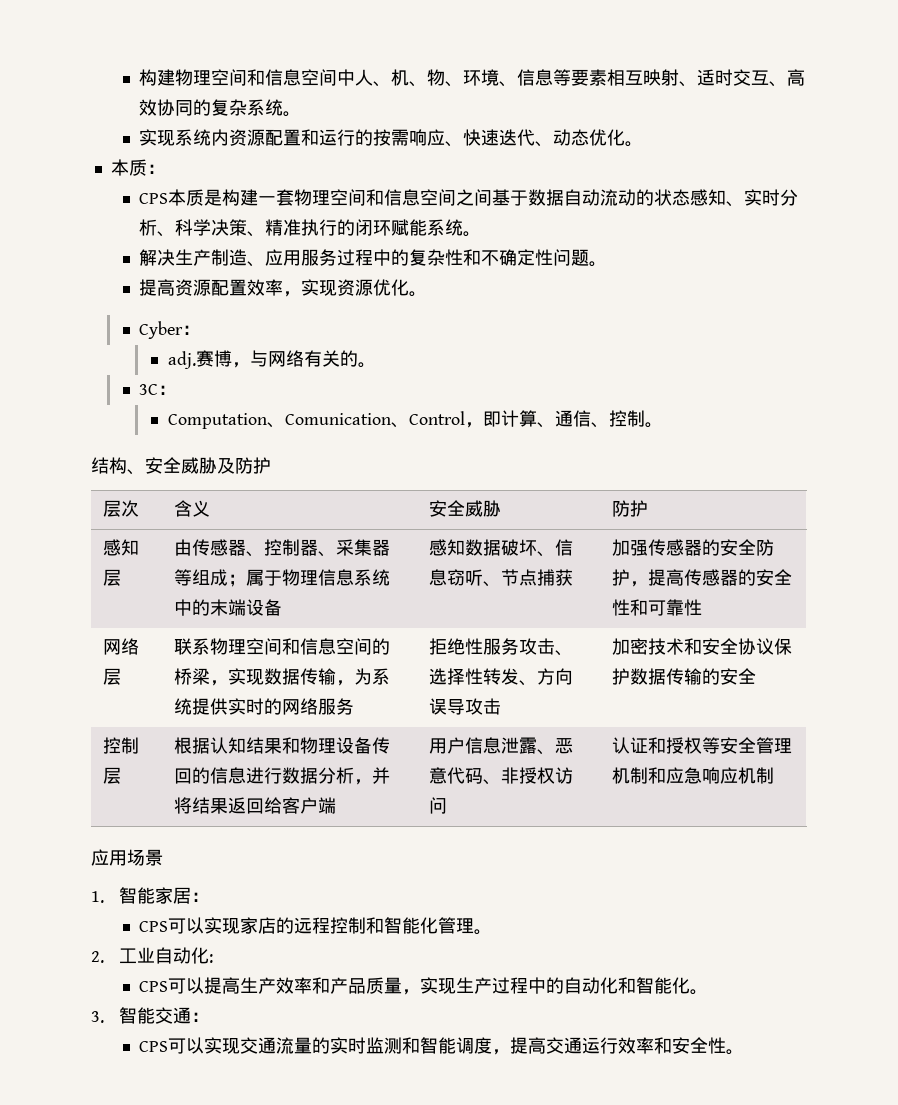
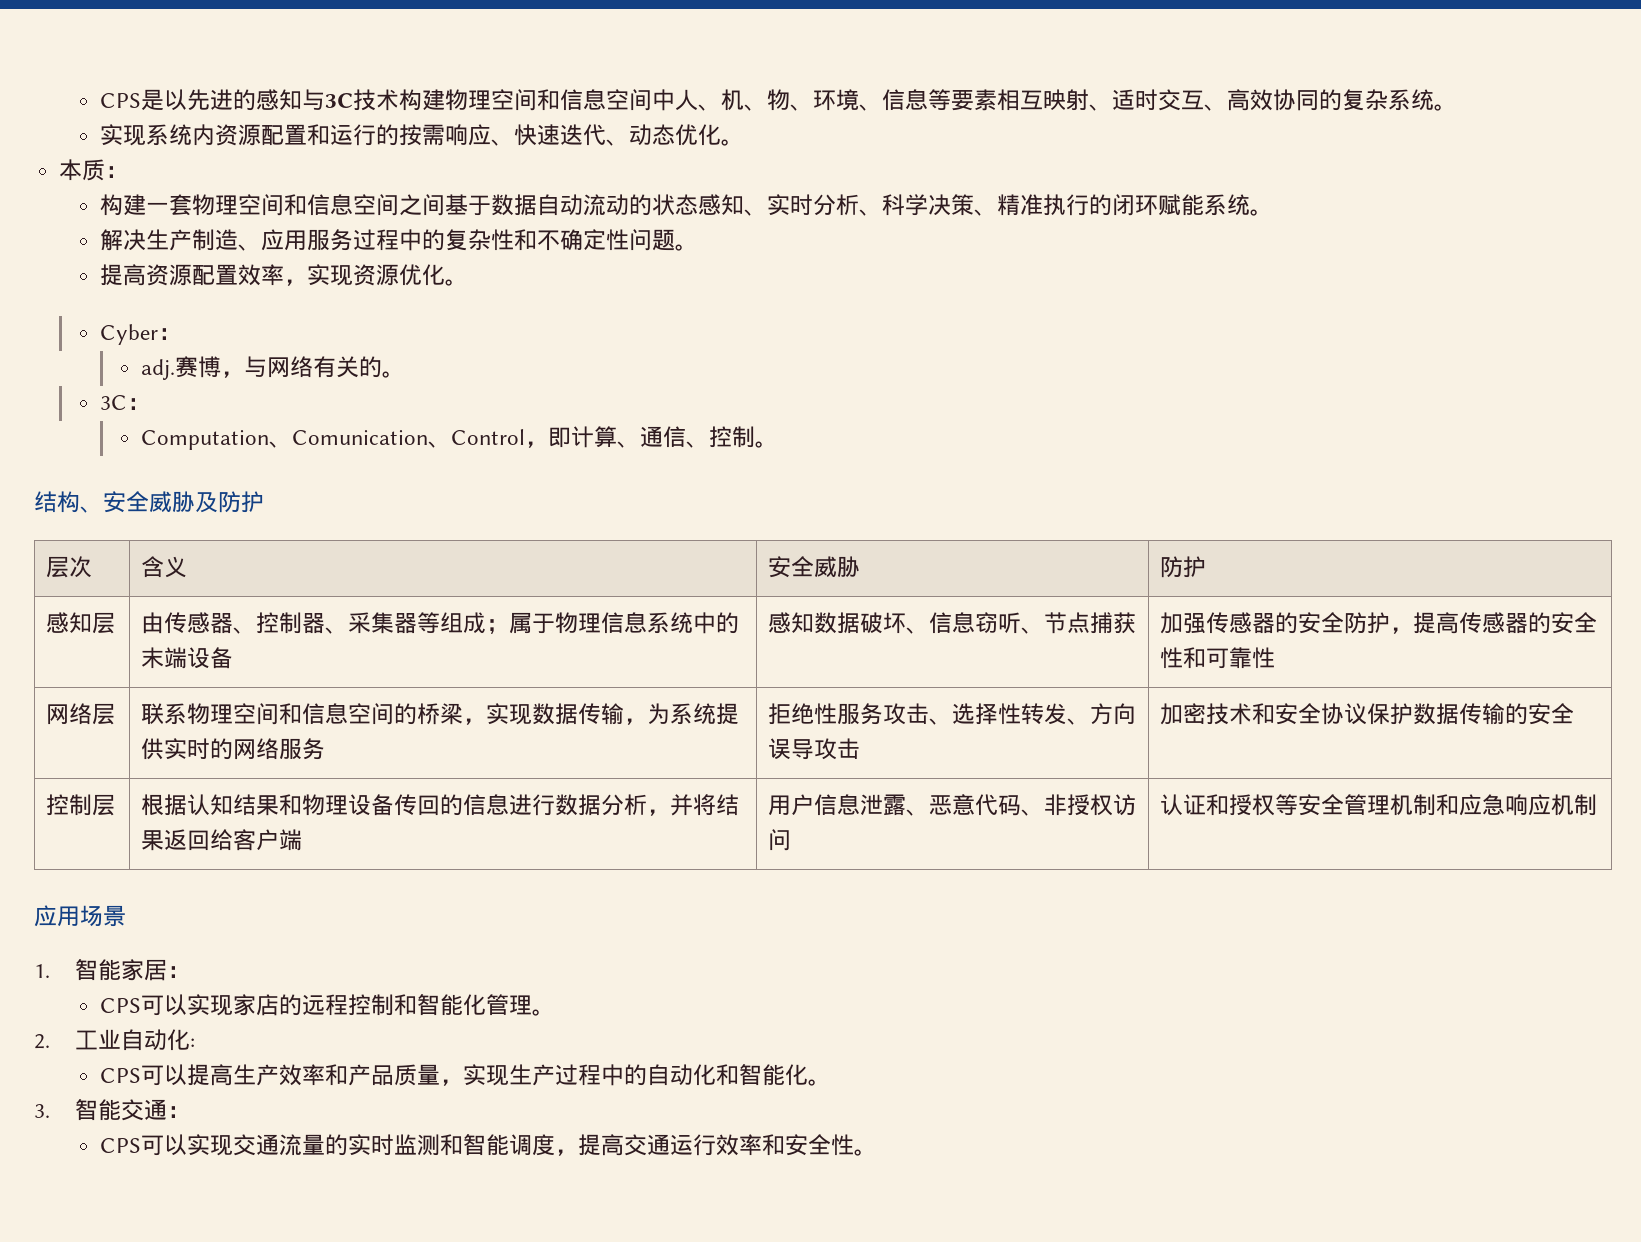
- 构建物理空间和信息空间中人、机、物、环境、信息等要素相互映射、适时交互、高效协同的复杂系统。
+ CPS是以先进的感知与3C技术构建物理空间和信息空间中人、机、物、环境、信息等要素相互映射、适时交互、高效协同的复杂系统。
- CPS本质是构建一套物理空间和信息空间之间基于数据自动流动的状态感知、实时分析、科学决策、精准执行的闭环赋能系统。
+ 构建一套物理空间和信息空间之间基于数据自动流动的状态感知、实时分析、科学决策、精准执行的闭环赋能系统。

